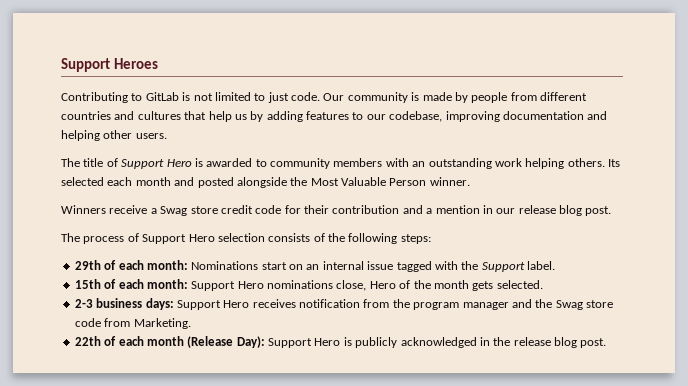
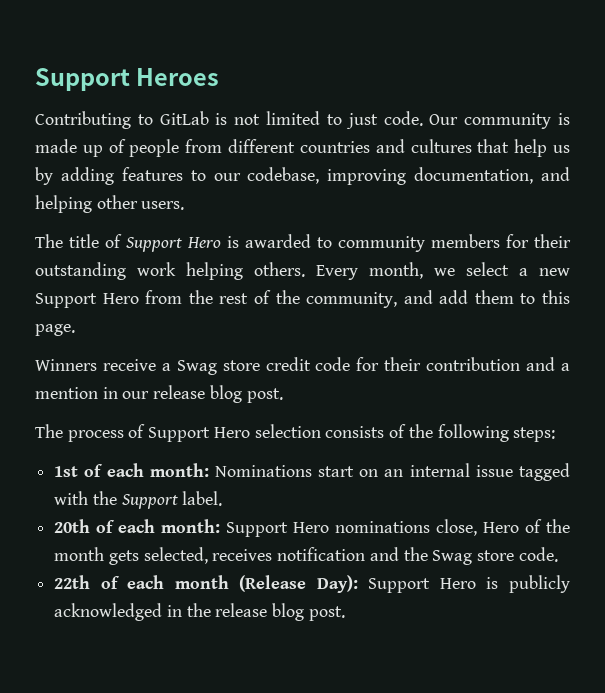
- Our community is made by people from different countries and cultures that help us by adding features to our codebase, improving documentation and helping other users.
+ Our community is made up of people from different countries and cultures that help us by adding features to our codebase, improving documentation, and helping other users.
- The title of Support Hero is awarded to community members with an outstanding work helping others.
+ The title of Support Hero is awarded to community members for their outstanding work helping others.
- Its selected each month and posted alongside the Most Valuable Person winner.
+ Every month, we select a new Support Hero from the rest of the community, and add them to this page.
- 29th of each month: Nominations start on an internal issue tagged with the Support label.
+ 1st of each month: Nominations start on an internal issue tagged with the Support label.
- 15th of each month: Support Hero nominations close, Hero of the month gets selected.
- 2-3 business days: Support Hero receives notification from the program manager and the Swag store code from Marketing.
+ 20th of each month: Support Hero nominations close, Hero of the month gets selected, receives notification and the Swag store code.

